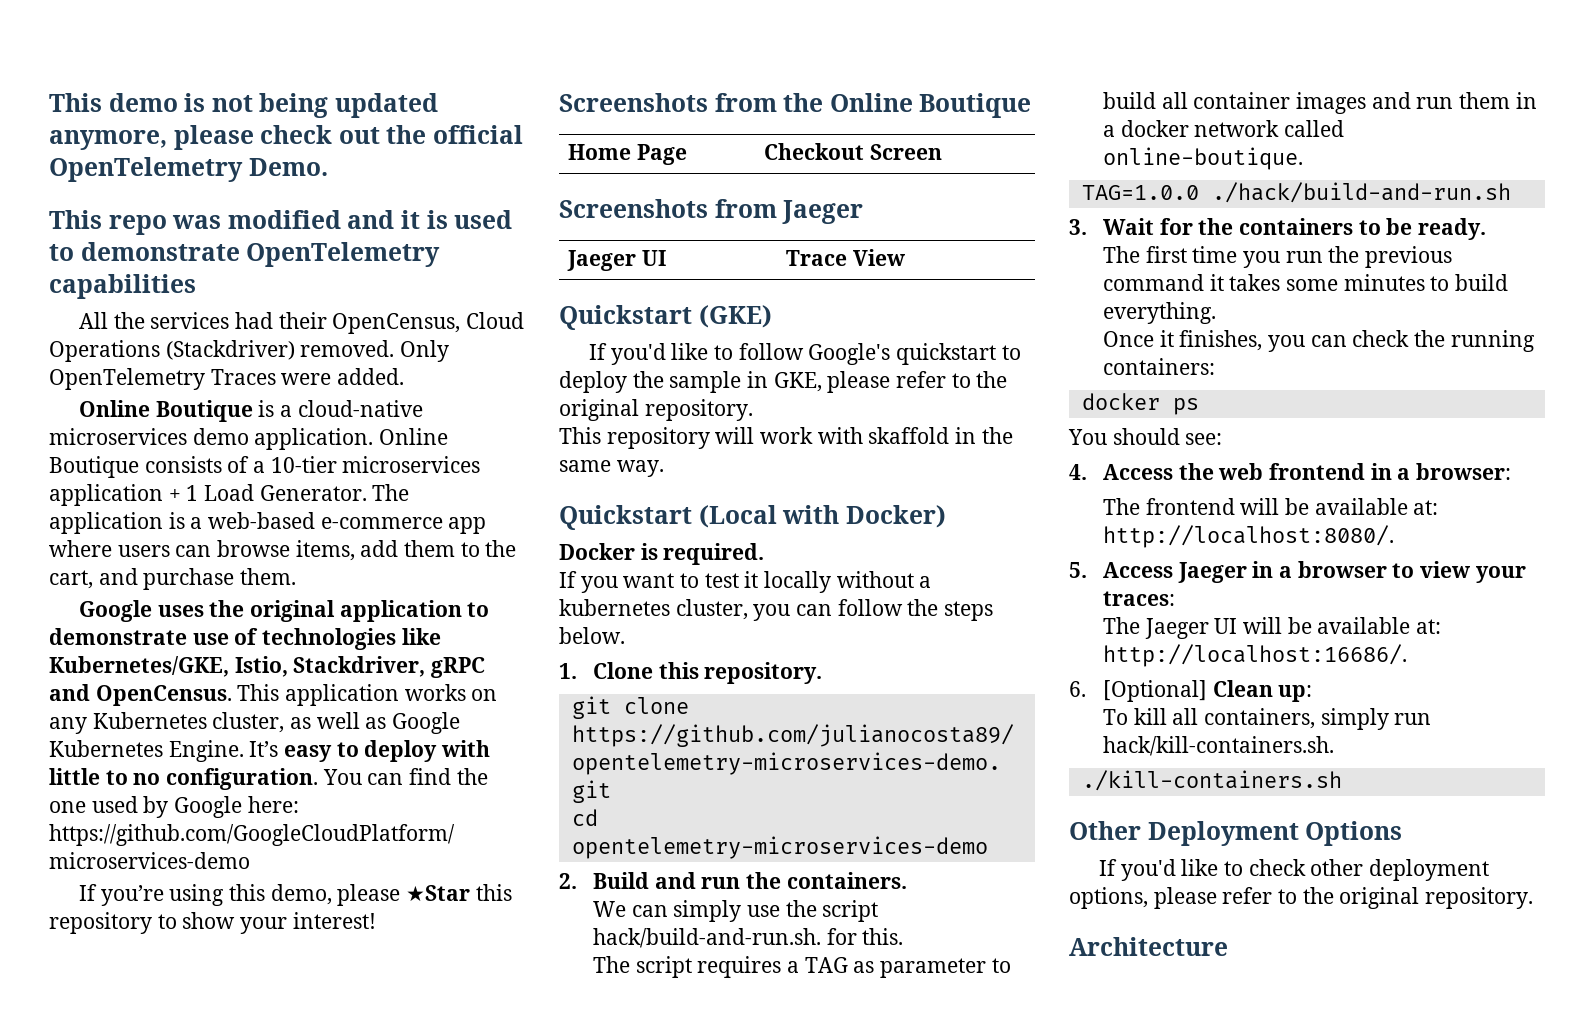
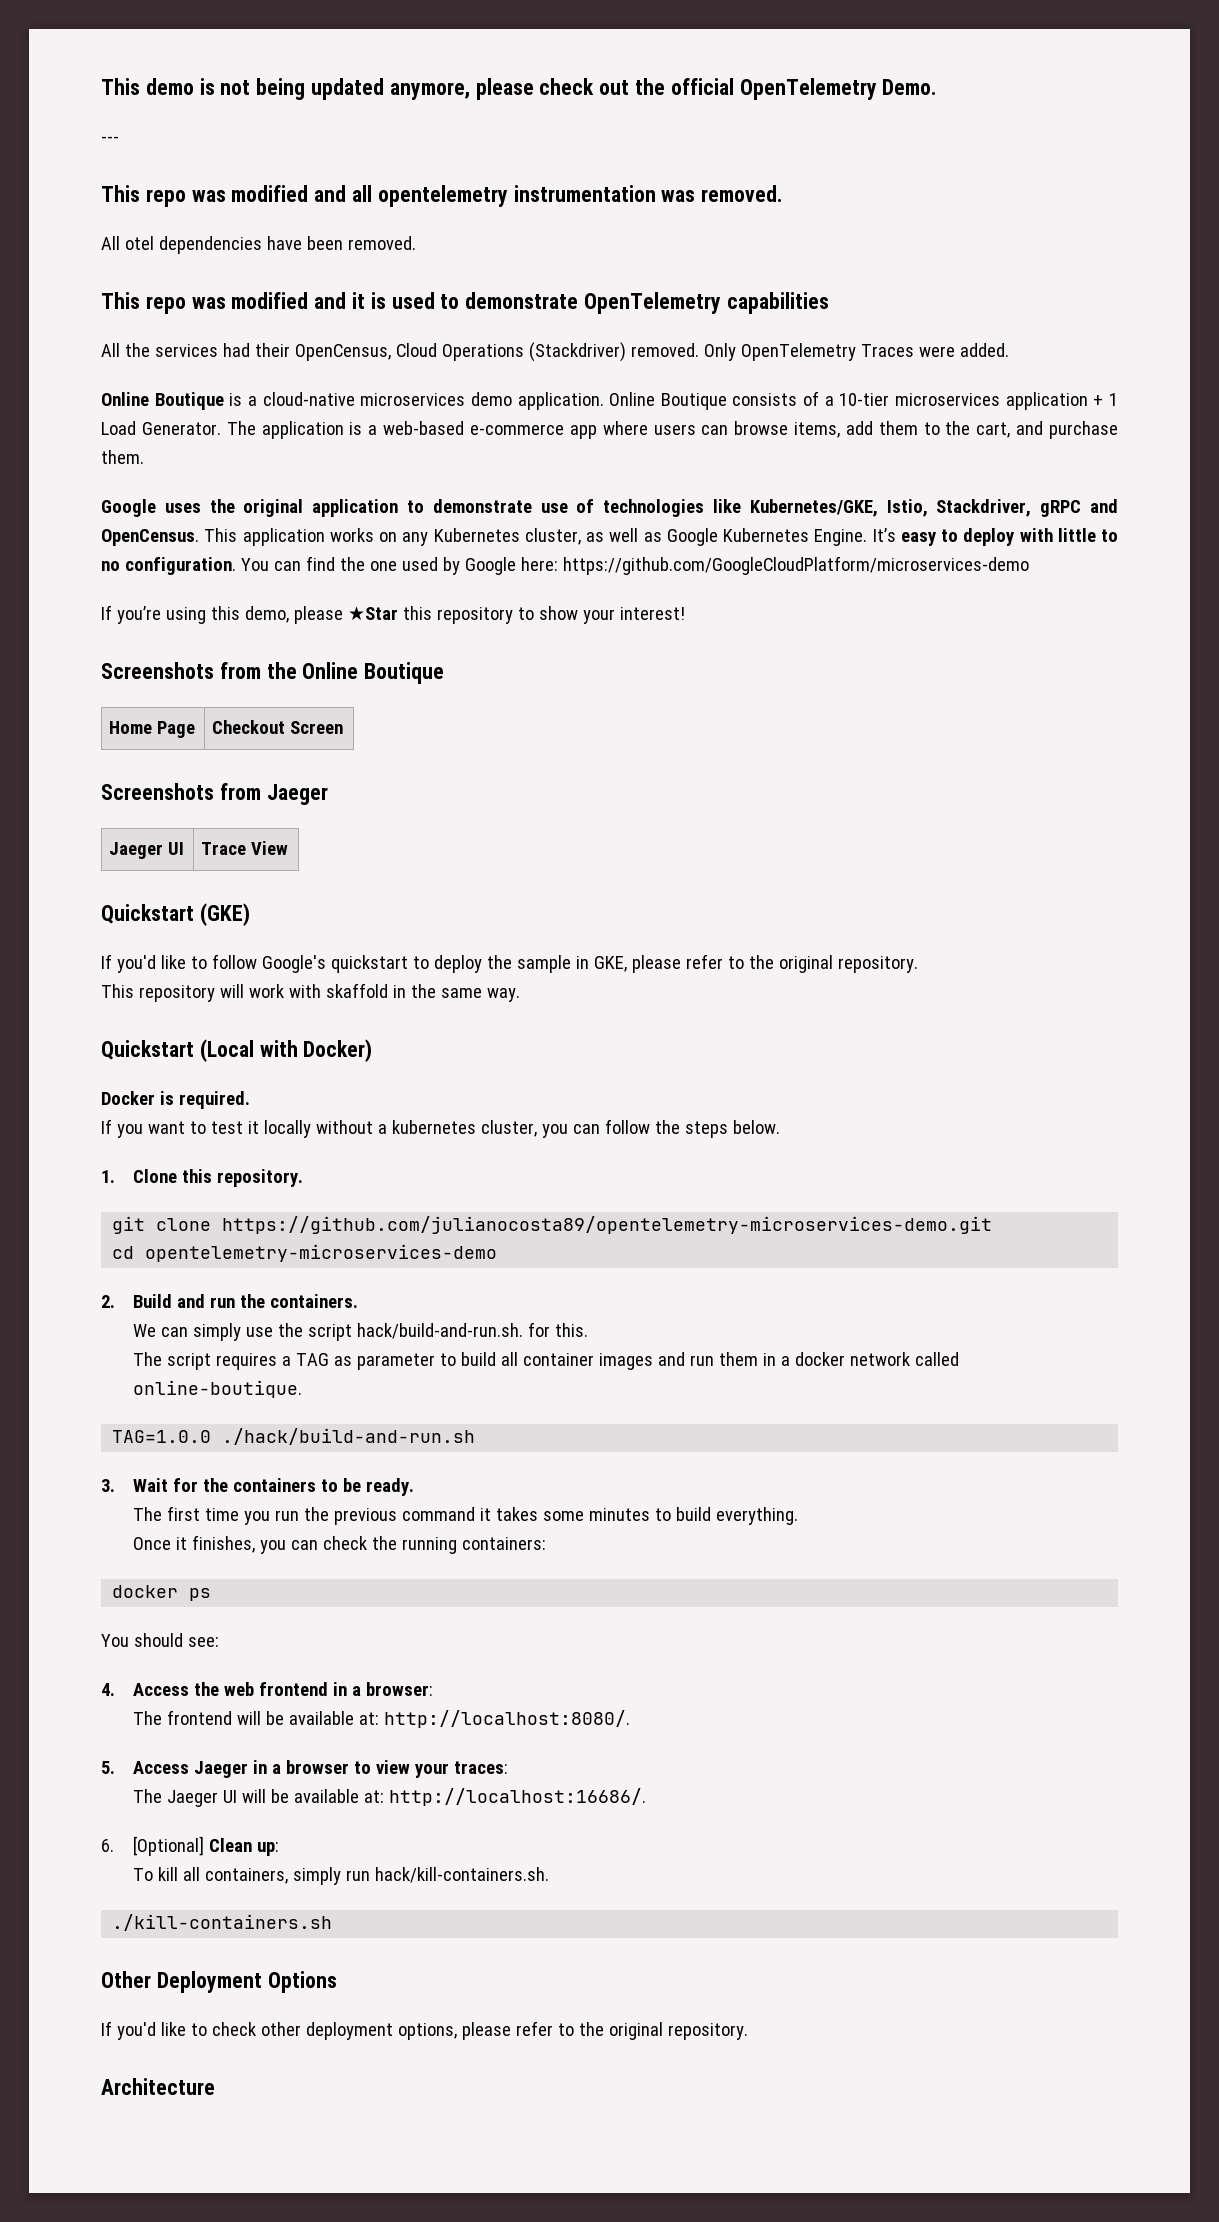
+ ---
+ This repo was modified and all opentelemetry instrumentation was removed.
+ All otel dependencies have been removed.

